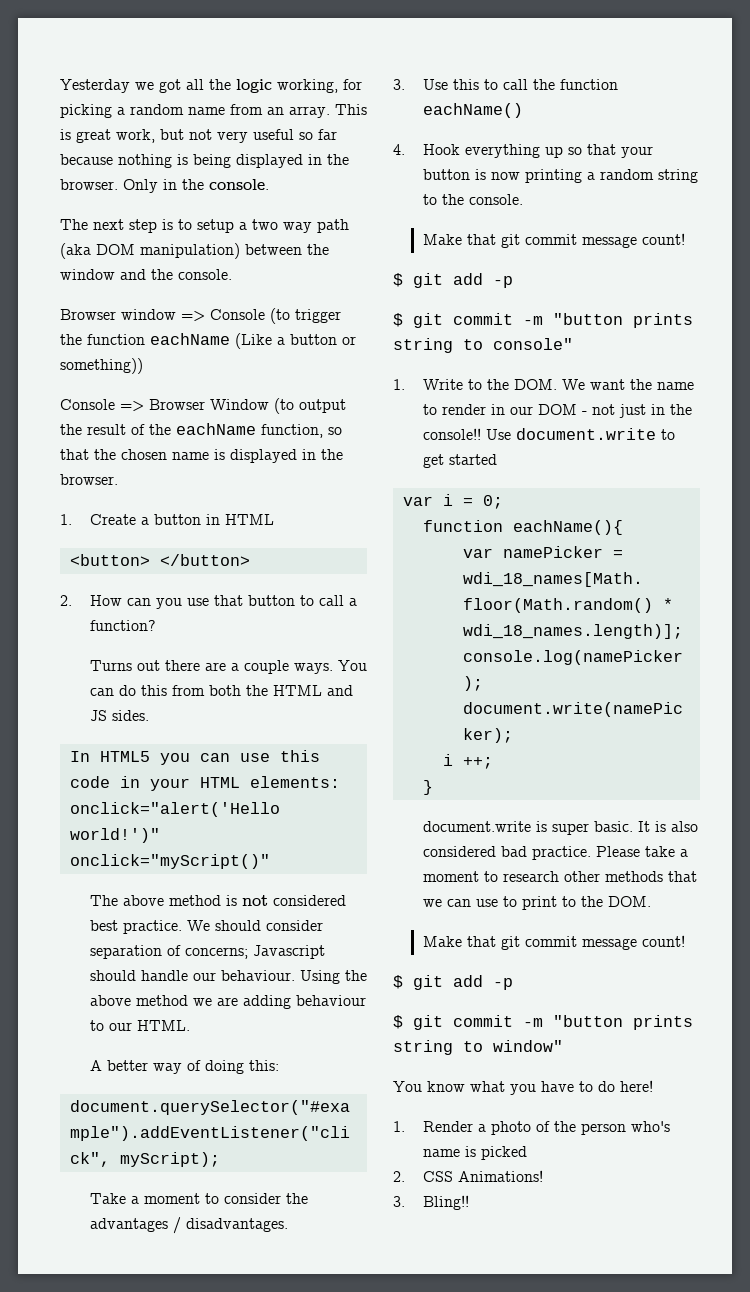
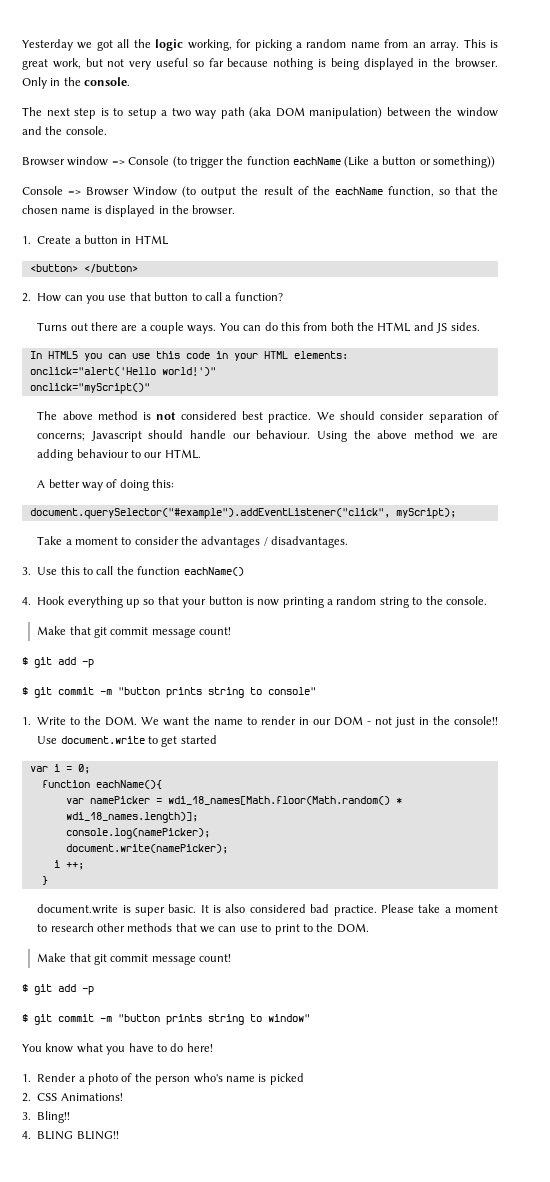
+ 4. BLING BLING!!

